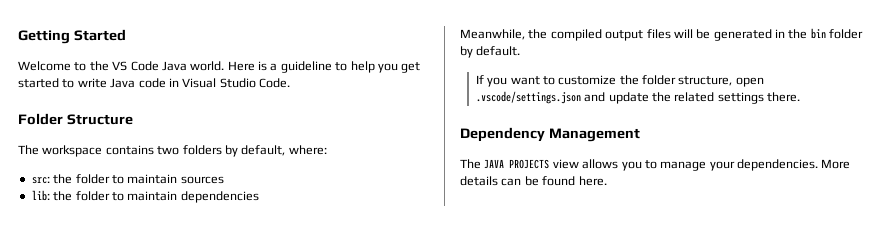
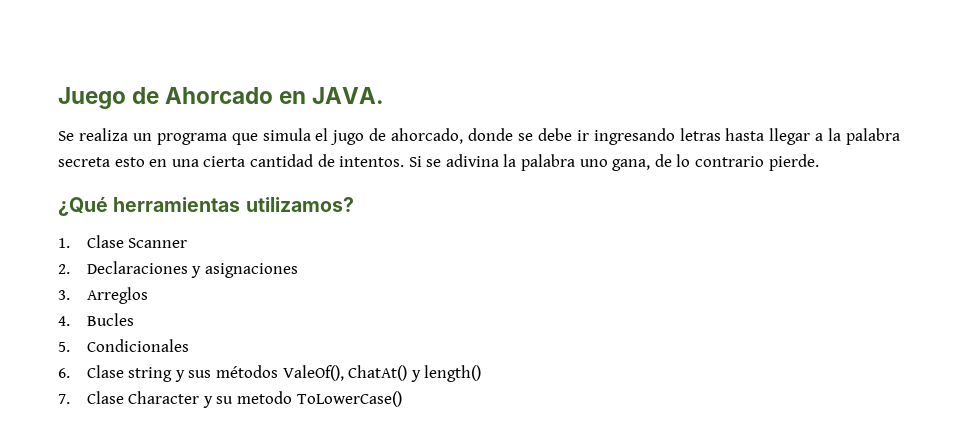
- Getting Started
- Welcome to the VS Code Java world. Here is a guideline to help you get started to write Java code in Visual Studio Code.
- Folder Structure
- The workspace contains two folders by default, where:
- src: the folder to maintain sources
- lib: the folder to maintain dependencies
- Meanwhile, the compiled output files will be generated in the bin folder by default.
- If you want to customize the folder structure, open .vscode/settings.json and update the related settings there.
- Dependency Management
- The JAVA PROJECTS view allows you to manage your dependencies. More details can be found here.
+ Juego de Ahorcado en JAVA.
+ Se realiza un programa que simula el jugo de ahorcado, donde se debe ir ingresando letras hasta llegar a la palabra secreta esto en una cierta cantidad de intentos. Si se adivina la palabra uno gana, de lo contrario pierde.
+ ¿Qué herramientas utilizamos?
+ 1. Clase Scanner
+ 2. Declaraciones y asignaciones
+ 3. Arreglos
+ 4. Bucles
+ 5. Condicionales
+ 6. Clase string y sus métodos ValeOf(), ChatAt() y length()
+ 7. Clase Character y su metodo ToLowerCase()

